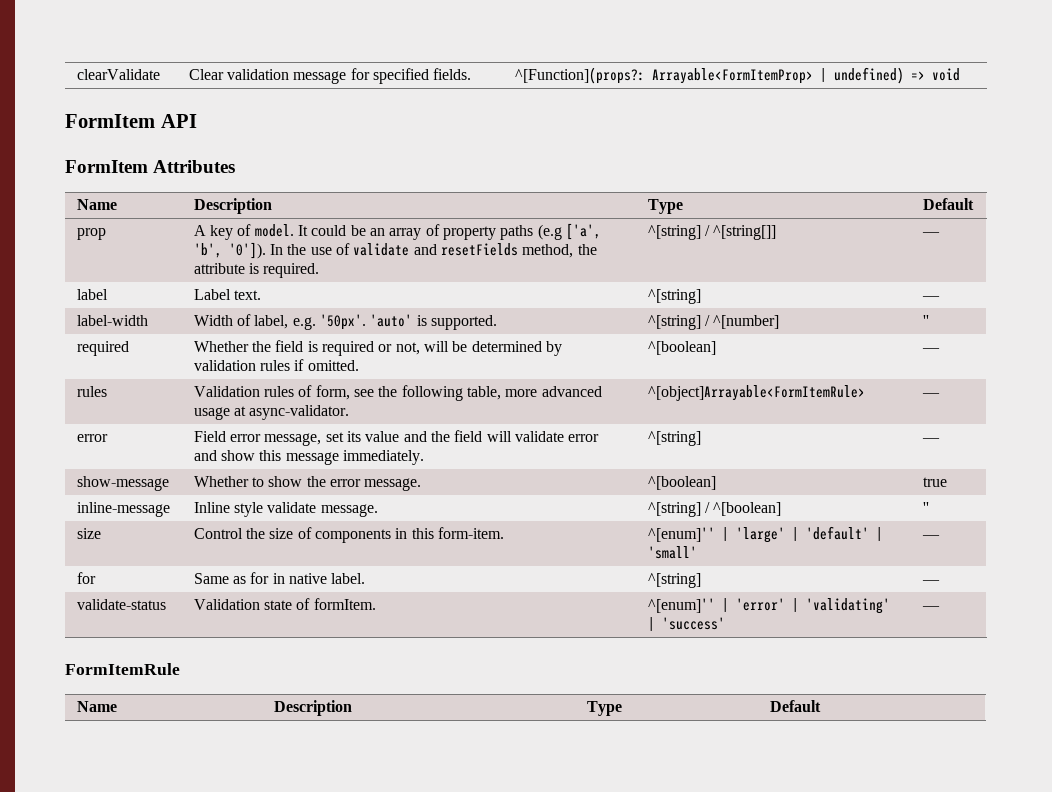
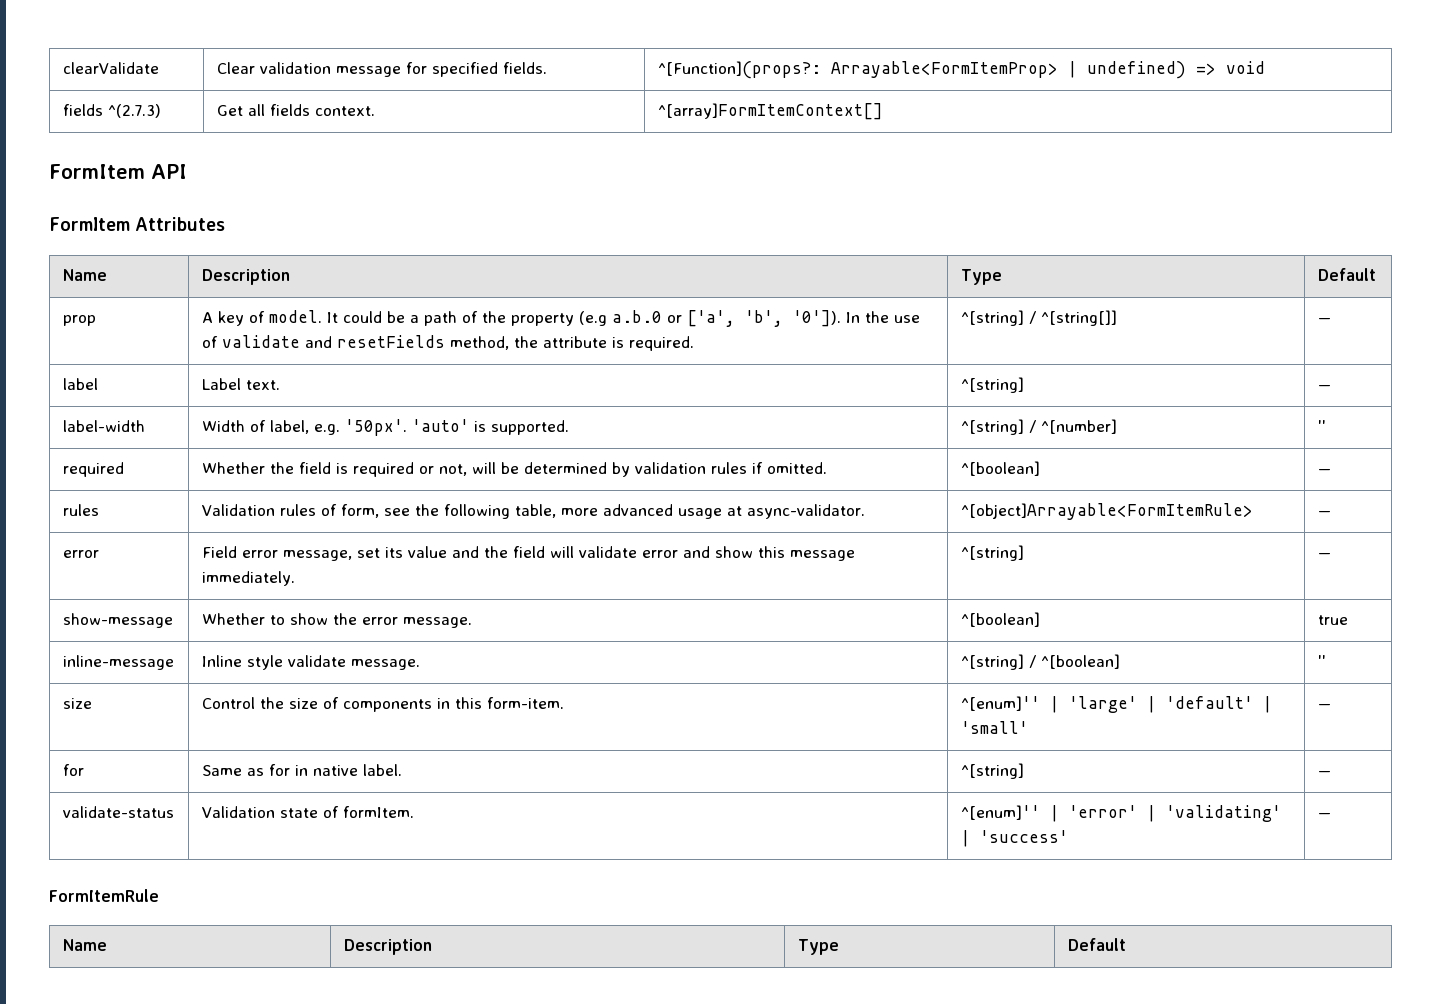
+ fields ^(2.7.3) | Get all fields context. | ^[array]FormItemContext[]
- prop | A key of model. It could be an array of property paths (e.g ['a', 'b', '0']). In the use of validate and resetFields method, the attribute is required. | ^[string] / ^[string[]] | —
+ prop | A key of model. It could be a path of the property (e.g a.b.0 or ['a', 'b', '0']). In the use of validate and resetFields method, the attribute is required. | ^[string] / ^[string[]] | —

